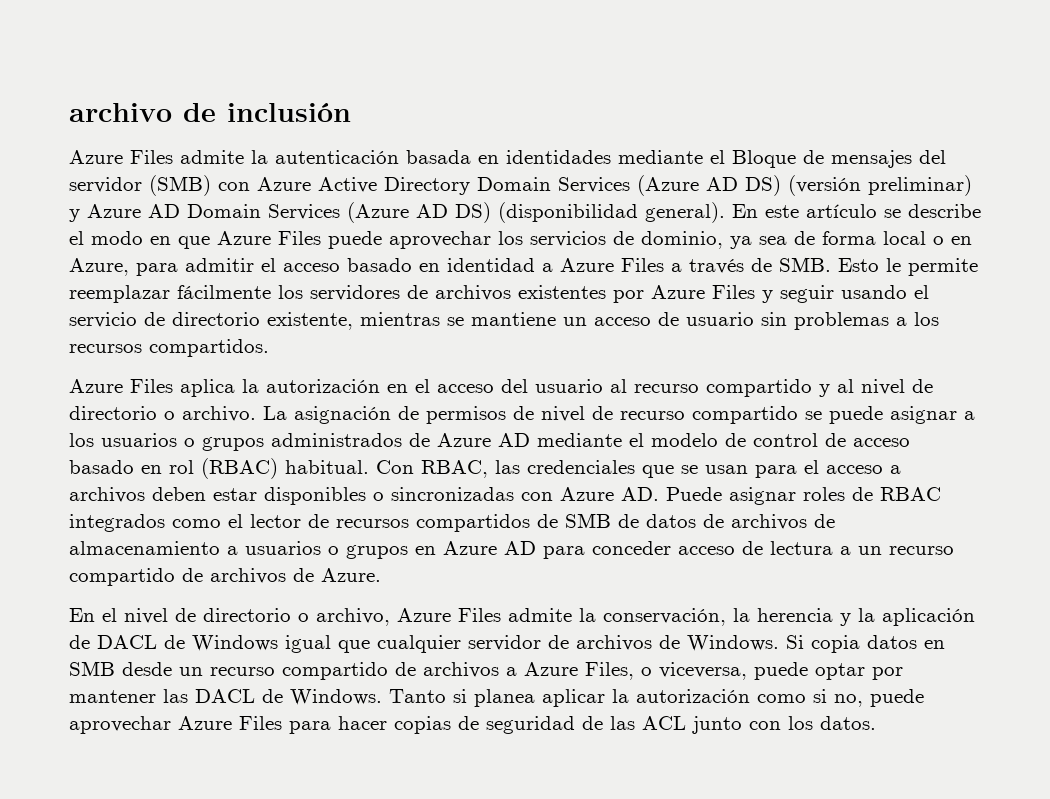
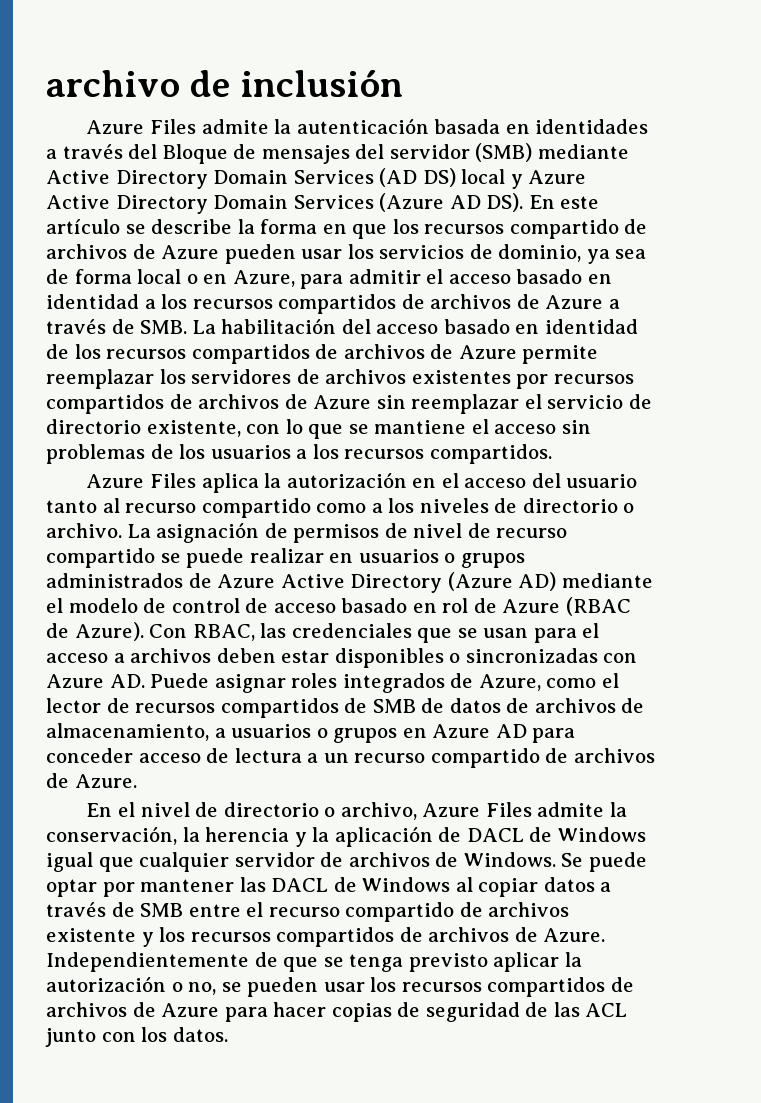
- Azure Files admite la autenticación basada en identidades mediante el Bloque de mensajes del servidor (SMB) con Azure Active Directory Domain Services (Azure AD DS) (versión preliminar) y Azure AD Domain Services (Azure AD DS) (disponibilidad general). En este artículo se describe el modo en que Azure Files puede aprovechar los servicios de dominio, ya sea de forma local o en Azure, para admitir el acceso basado en identidad a Azure Files a través de SMB. Esto le permite reemplazar fácilmente los servidores de archivos existentes por Azure Files y seguir usando el servicio de directorio existente, mientras se mantiene un acceso de usuario sin problemas a los recursos compartidos.
+ Azure Files admite la autenticación basada en identidades a través del Bloque de mensajes del servidor (SMB) mediante Active Directory Domain Services (AD DS) local y Azure Active Directory Domain Services (Azure AD DS). En este artículo se describe la forma en que los recursos compartido de archivos de Azure pueden usar los servicios de dominio, ya sea de forma local o en Azure, para admitir el acceso basado en identidad a los recursos compartidos de archivos de Azure a través de SMB. La habilitación del acceso basado en identidad de los recursos compartidos de archivos de Azure permite reemplazar los servidores de archivos existentes por recursos compartidos de archivos de Azure sin reemplazar el servicio de directorio existente, con lo que se mantiene el acceso sin problemas de los usuarios a los recursos compartidos.
- Azure Files aplica la autorización en el acceso del usuario al recurso compartido y al nivel de directorio o archivo.
+ Azure Files aplica la autorización en el acceso del usuario tanto al recurso compartido como a los niveles de directorio o archivo.
- La asignación de permisos de nivel de recurso compartido se puede asignar a los usuarios o grupos administrados de Azure AD mediante el modelo de control de acceso basado en rol (RBAC) habitual.
+ La asignación de permisos de nivel de recurso compartido se puede realizar en usuarios o grupos administrados de Azure Active Directory (Azure AD) mediante el modelo de control de acceso basado en rol de Azure (RBAC de Azure).
- Con RBAC, las credenciales que se usan para el acceso a archivos deben estar disponibles o sincronizadas con Azure AD. Puede asignar roles de RBAC integrados como el lector de recursos compartidos de SMB de datos de archivos de almacenamiento a usuarios o grupos en Azure AD para conceder acceso de lectura a un recurso compartido de archivos de Azure.
+ Con RBAC, las credenciales que se usan para el acceso a archivos deben estar disponibles o sincronizadas con Azure AD. Puede asignar roles integrados de Azure, como el lector de recursos compartidos de SMB de datos de archivos de almacenamiento, a usuarios o grupos en Azure AD para conceder acceso de lectura a un recurso compartido de archivos de Azure.
- Si copia datos en SMB desde un recurso compartido de archivos a Azure Files, o viceversa, puede optar por mantener las DACL de Windows. Tanto si planea aplicar la autorización como si no, puede aprovechar Azure Files para hacer copias de seguridad de las ACL junto con los datos.
+ Se puede optar por mantener las DACL de Windows al copiar datos a través de SMB entre el recurso compartido de archivos existente y los recursos compartidos de archivos de Azure. Independientemente de que se tenga previsto aplicar la autorización o no, se pueden usar los recursos compartidos de archivos de Azure para hacer copias de seguridad de las ACL junto con los datos.

